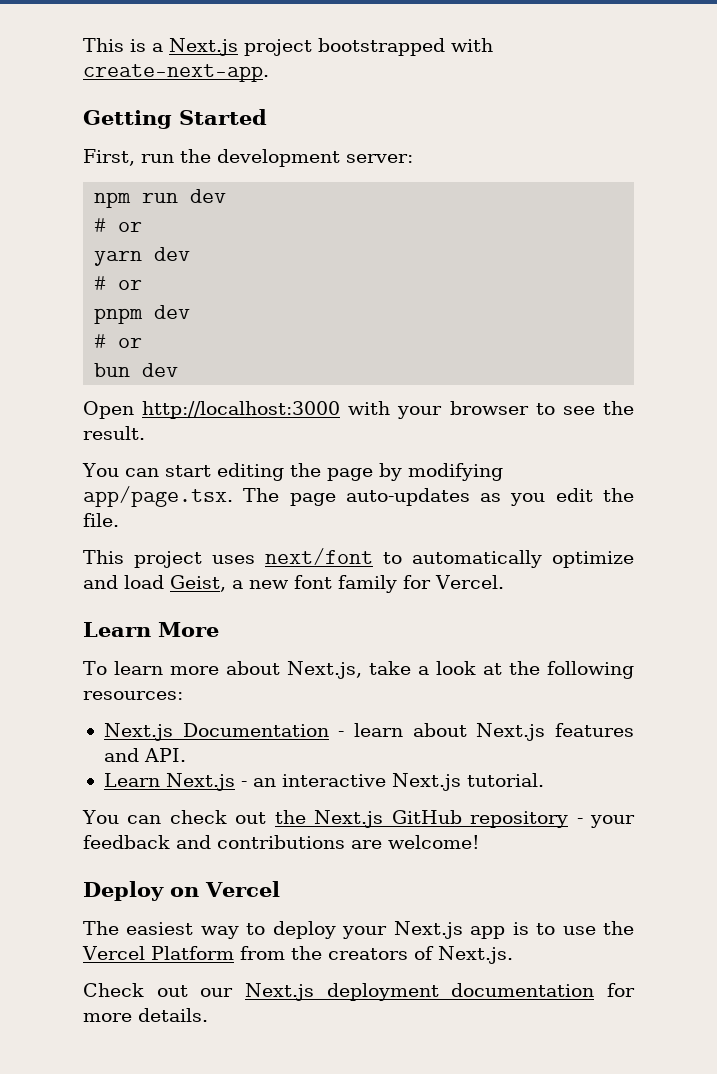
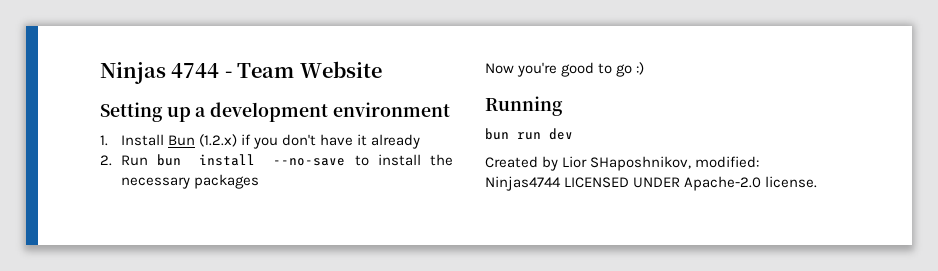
- This is a Next.js project bootstrapped with create-next-app.
- Getting Started
- First, run the development server:
- npm run dev
- # or
- yarn dev
- # or
- pnpm dev
- # or
- bun dev
- Open http://localhost:3000 with your browser to see the result.
- You can start editing the page by modifying app/page.tsx. The page auto-updates as you edit the file.
- This project uses next/font to automatically optimize and load Geist, a new font family for Vercel.
- Learn More
- To learn more about Next.js, take a look at the following resources:
- Next.js Documentation - learn about Next.js features and API.
- Learn Next.js - an interactive Next.js tutorial.
- You can check out the Next.js GitHub repository - your feedback and contributions are welcome!
- Deploy on Vercel
- The easiest way to deploy your Next.js app is to use the Vercel Platform from the creators of Next.js.
- Check out our Next.js deployment documentation for more details.
+ Ninjas 4744 - Team Website
+ Setting up a development environment
+ 1. Install Bun (1.2.x) if you don't have it already
+ 2. Run bun install --no-save to install the necessary packages
+ Now you're good to go :)
+ Running
+ bun run dev
+ Created by Lior SHaposhnikov, modified: Ninjas4744 LICENSED UNDER Apache-2.0 license.

